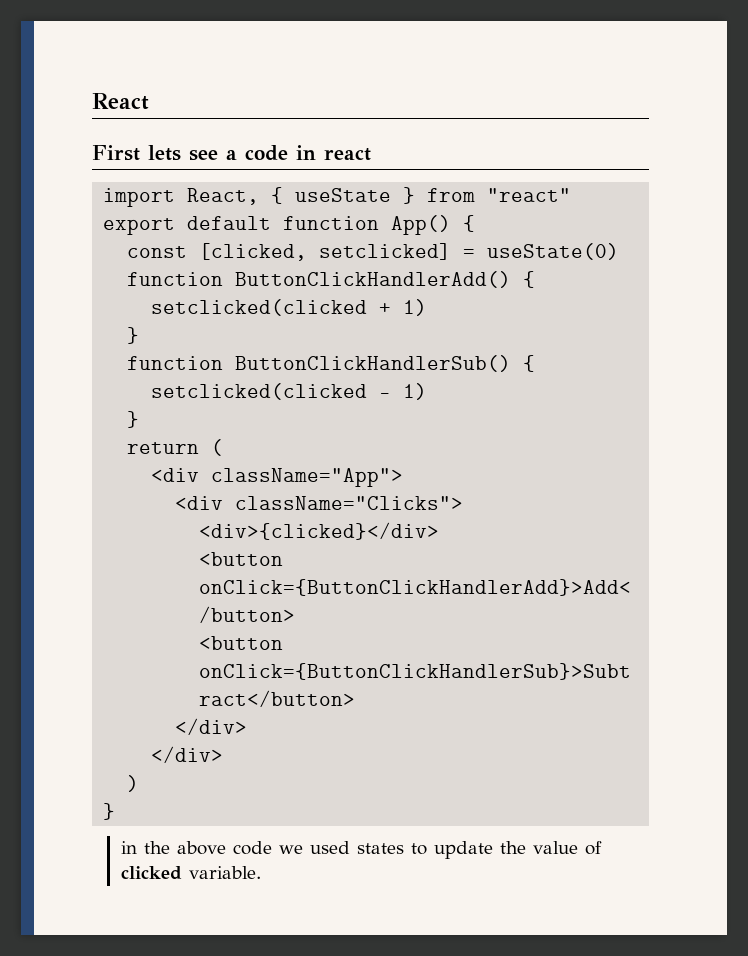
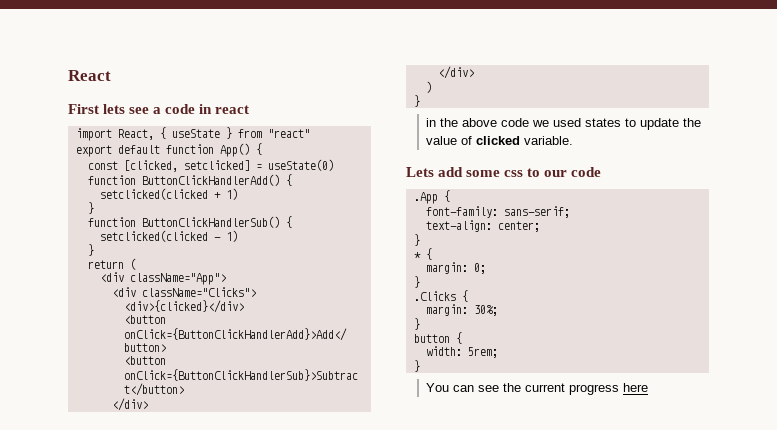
+ Lets add some css to our code
+ .App {
+ font-family: sans-serif;
+ text-align: center;
+ }
+ * {
+ margin: 0;
+ }
+ .Clicks {
+ margin: 30%;
+ }
+ button {
+ width: 5rem;
+ }
+ You can see the current progress here

